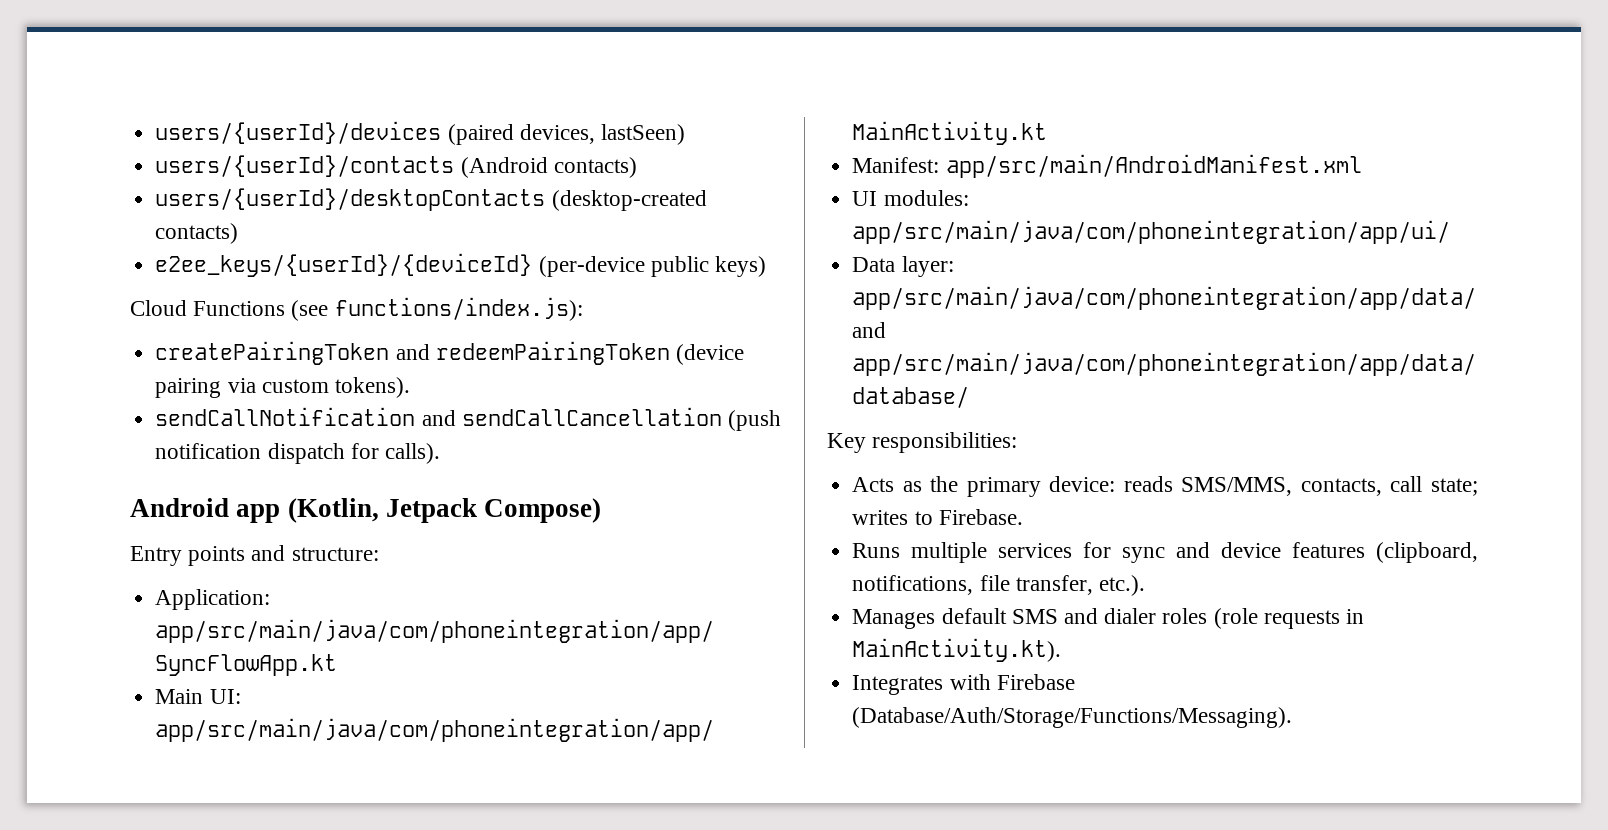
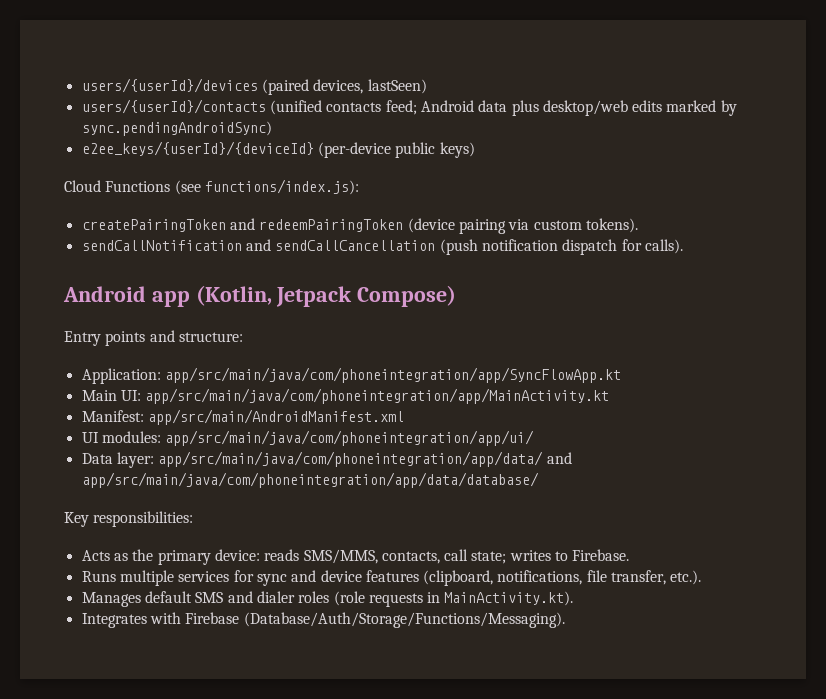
- users/{userId}/contacts (Android contacts)
- users/{userId}/desktopContacts (desktop-created contacts)
+ users/{userId}/contacts (unified contacts feed; Android data plus desktop/web edits marked by sync.pendingAndroidSync)

